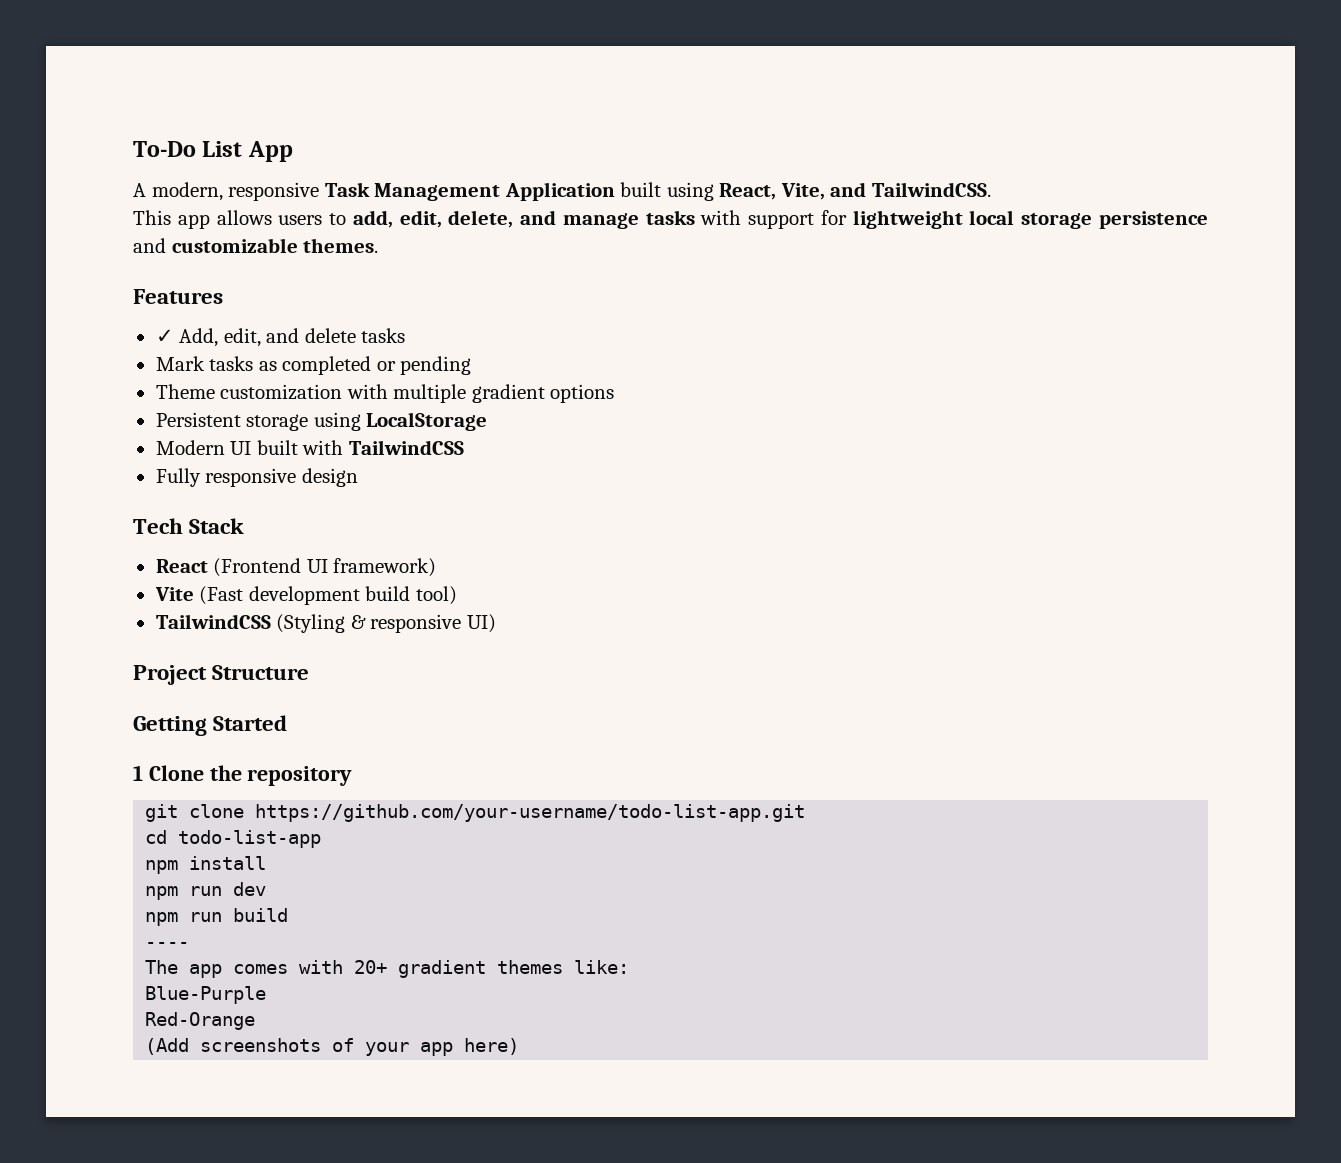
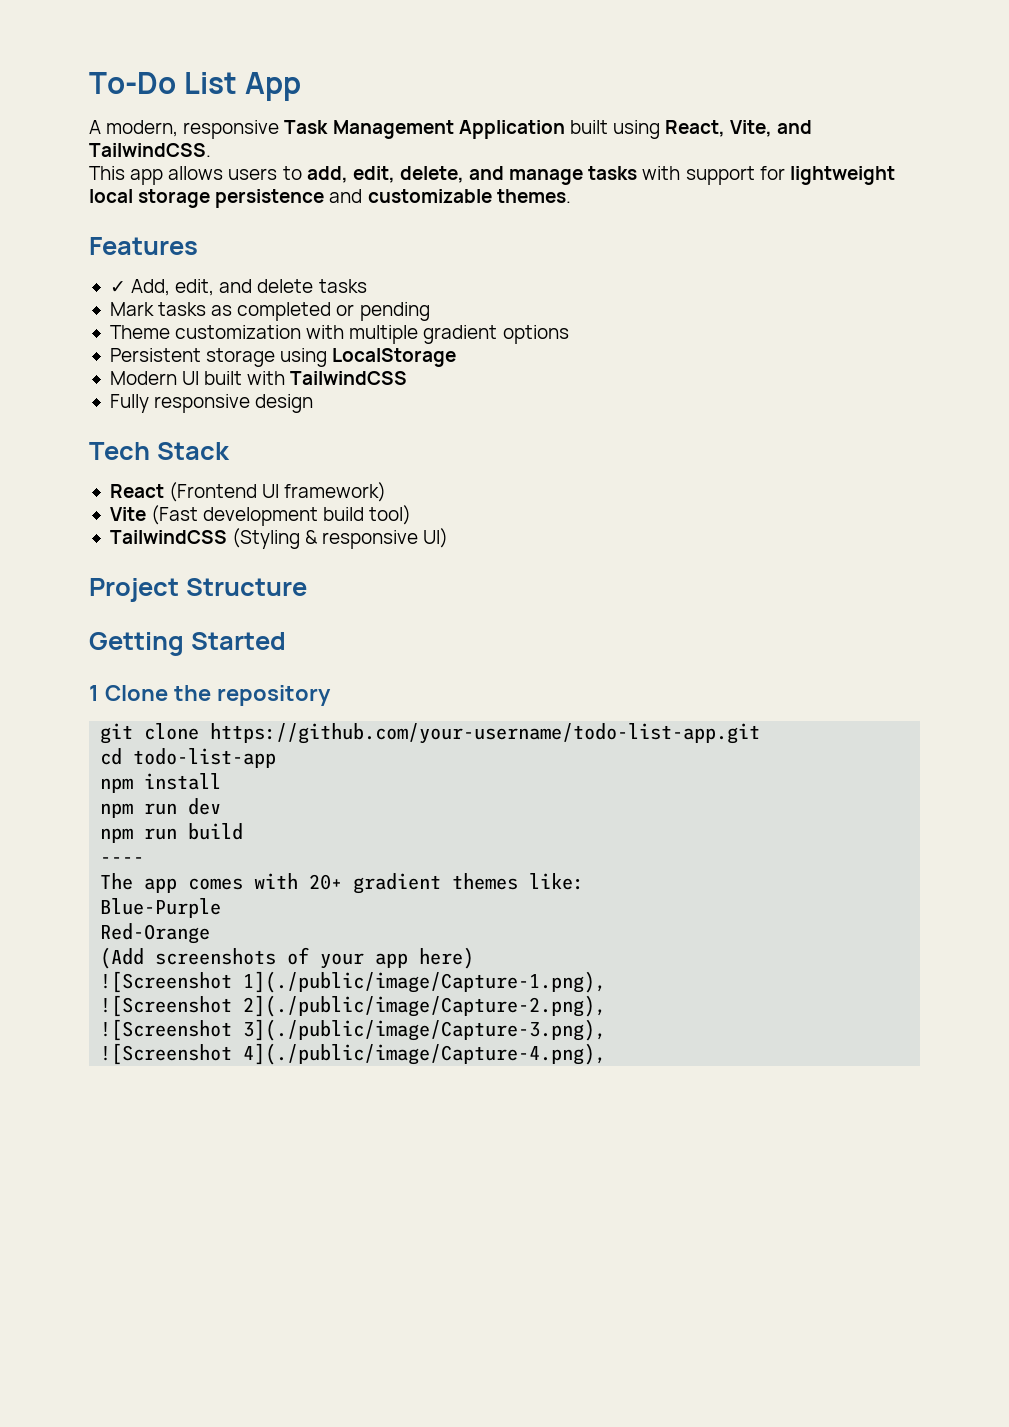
+ ![Screenshot 1](./public/image/Capture-1.png),
+ ![Screenshot 2](./public/image/Capture-2.png),
+ ![Screenshot 3](./public/image/Capture-3.png),
+ ![Screenshot 4](./public/image/Capture-4.png),

